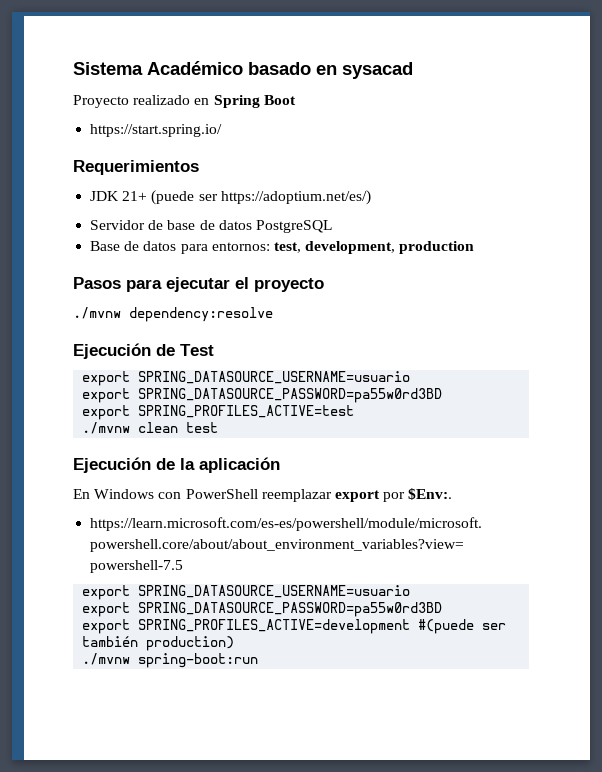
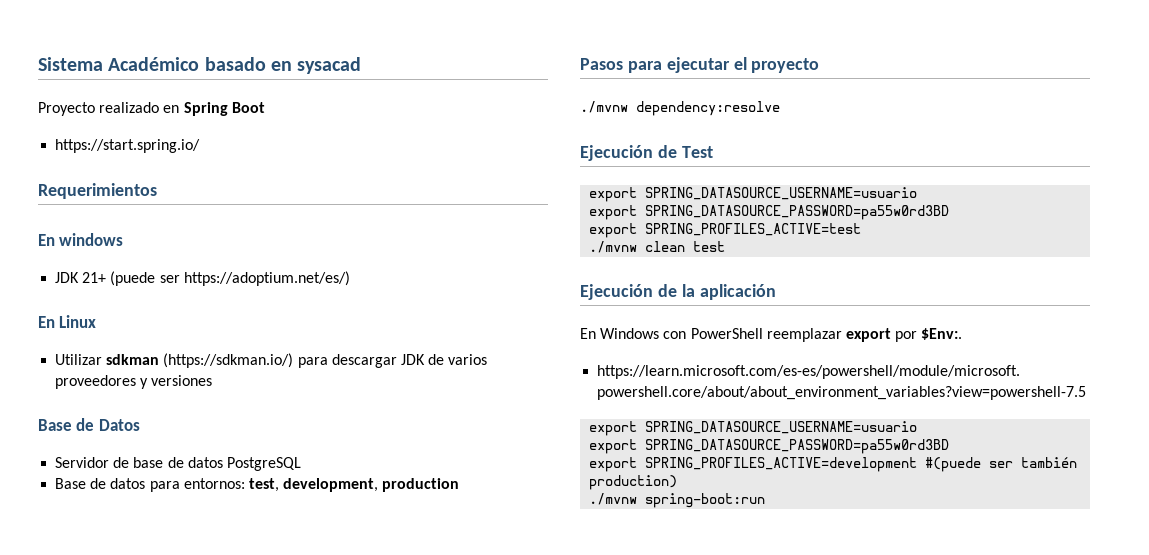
+ En windows
+ En Linux
+ Utilizar sdkman (https://sdkman.io/) para descargar JDK de varios proveedores y versiones
+ Base de Datos

